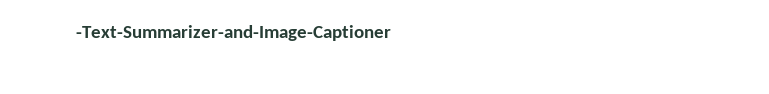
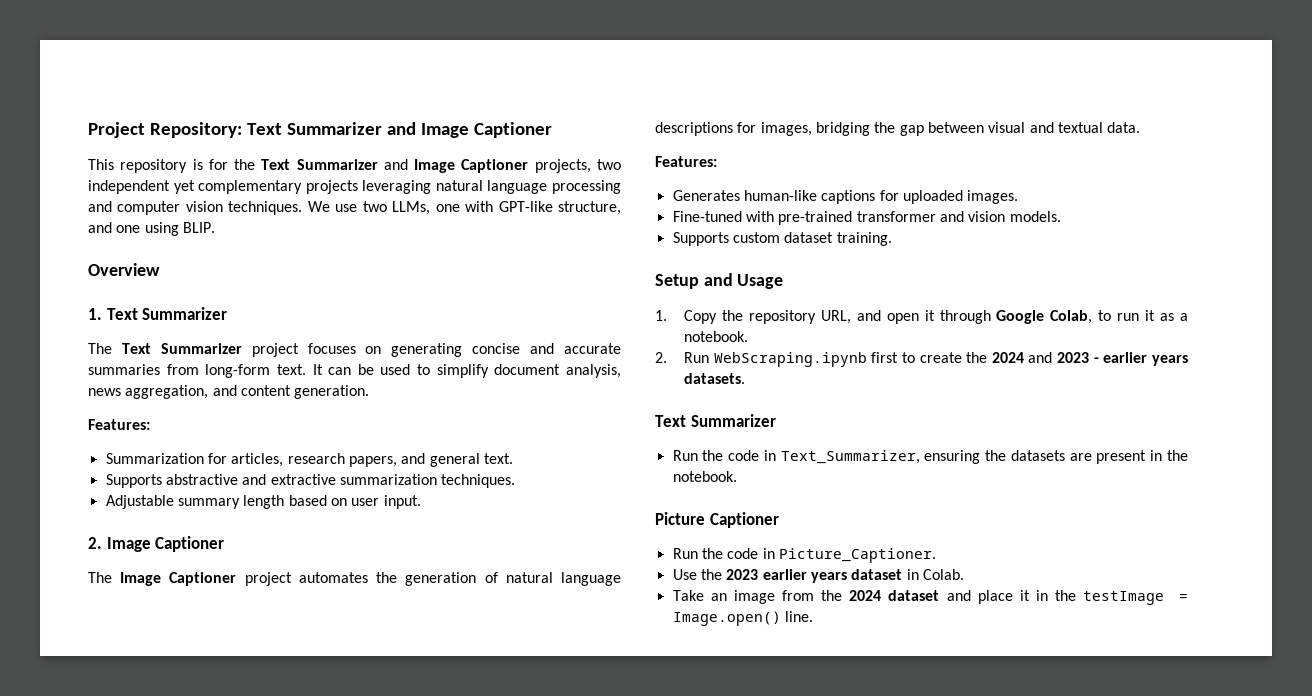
- -Text-Summarizer-and-Image-Captioner
+ Project Repository: Text Summarizer and Image Captioner
+ This repository is for the Text Summarizer and Image Captioner projects, two independent yet complementary projects leveraging natural language processing and computer vision techniques. We use two LLMs, one with GPT-like structure, and one using BLIP.
+ Overview
+ 1. Text Summarizer
+ The Text Summarizer project focuses on generating concise and accurate summaries from long-form text. It can be used to simplify document analysis, news aggregation, and content generation.
+ Features:
+ Summarization for articles, research papers, and general text.
+ Supports abstractive and extractive summarization techniques.
+ Adjustable summary length based on user input.
+ 2. Image Captioner
+ The Image Captioner project automates the generation of natural language descriptions for images, bridging the gap between visual and textual data.
+ Features:
+ Generates human-like captions for uploaded images.
+ Fine-tuned with pre-trained transformer and vision models.
+ Supports custom dataset training.
+ Setup and Usage
+ 1. Copy the repository URL, and open it through Google Colab, to run it as a notebook.
+ 2. Run WebScraping.ipynb first to create the 2024 and 2023 - earlier years datasets.
+ Text Summarizer
+ Run the code in Text_Summarizer, ensuring the datasets are present in the notebook.
+ Picture Captioner
+ Run the code in Picture_Captioner.
+ Use the 2023 earlier years dataset in Colab.
+ Take an image from the 2024 dataset and place it in the testImage = Image.open() line.

